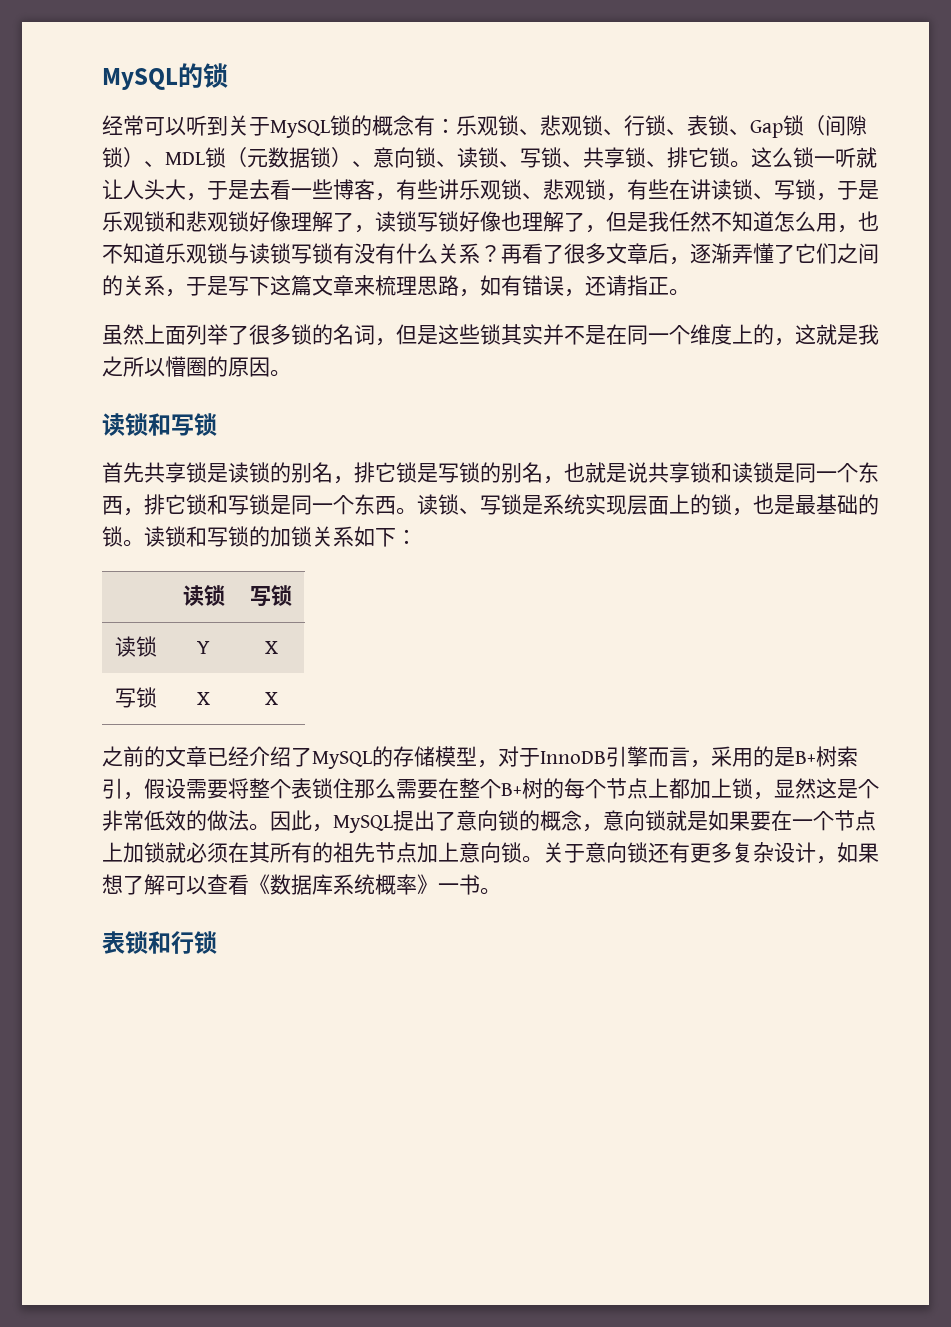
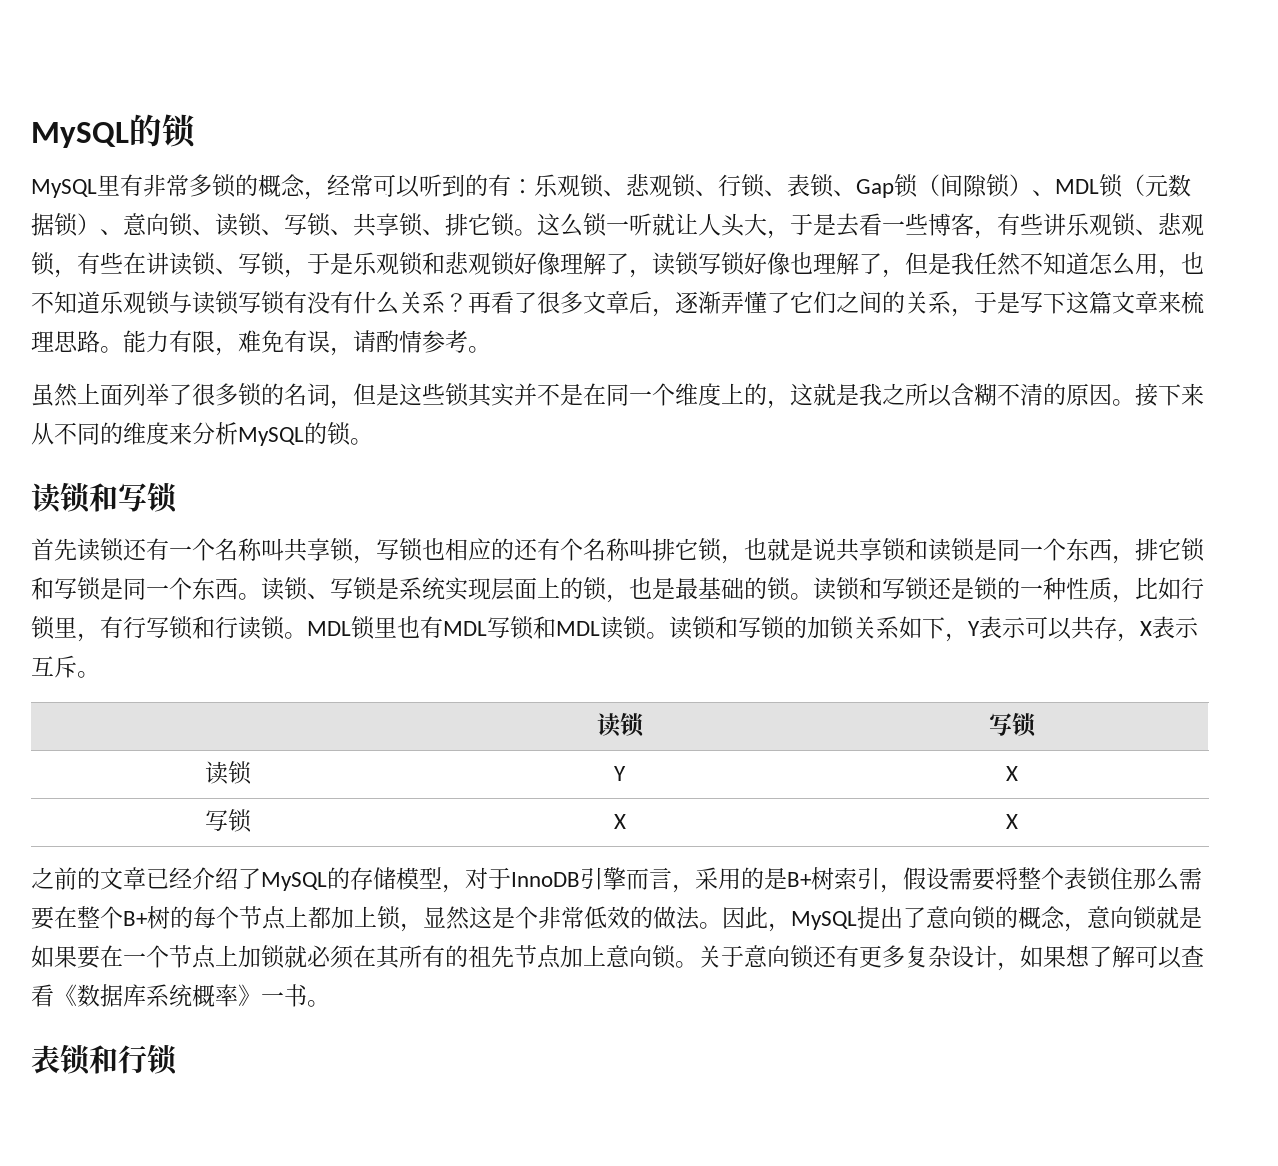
- 经常可以听到关于MySQL锁的概念有：乐观锁、悲观锁、行锁、表锁、Gap锁（间隙锁）、MDL锁（元数据锁）、意向锁、读锁、写锁、共享锁、排它锁。
+ MySQL里有非常多锁的概念，经常可以听到的有：乐观锁、悲观锁、行锁、表锁、Gap锁（间隙锁）、MDL锁（元数据锁）、意向锁、读锁、写锁、共享锁、排它锁。
- 再看了很多文章后，逐渐弄懂了它们之间的关系，于是写下这篇文章来梳理思路，如有错误，还请指正。
+ 再看了很多文章后，逐渐弄懂了它们之间的关系，于是写下这篇文章来梳理思路。能力有限，难免有误，请酌情参考。
- 虽然上面列举了很多锁的名词，但是这些锁其实并不是在同一个维度上的，这就是我之所以懵圈的原因。
+ 虽然上面列举了很多锁的名词，但是这些锁其实并不是在同一个维度上的，这就是我之所以含糊不清的原因。接下来从不同的维度来分析MySQL的锁。
  读锁和写锁
- 首先共享锁是读锁的别名，排它锁是写锁的别名，也就是说共享锁和读锁是同一个东西，排它锁和写锁是同一个东西。
+ 首先读锁还有一个名称叫共享锁，写锁也相应的还有个名称叫排它锁，也就是说共享锁和读锁是同一个东西，排它锁和写锁是同一个东西。
- 读锁和写锁的加锁关系如下：
+ 读锁和写锁还是锁的一种性质，比如行锁里，有行写锁和行读锁。MDL锁里也有MDL写锁和MDL读锁。读锁和写锁的加锁关系如下，Y表示可以共存，X表示互斥。

